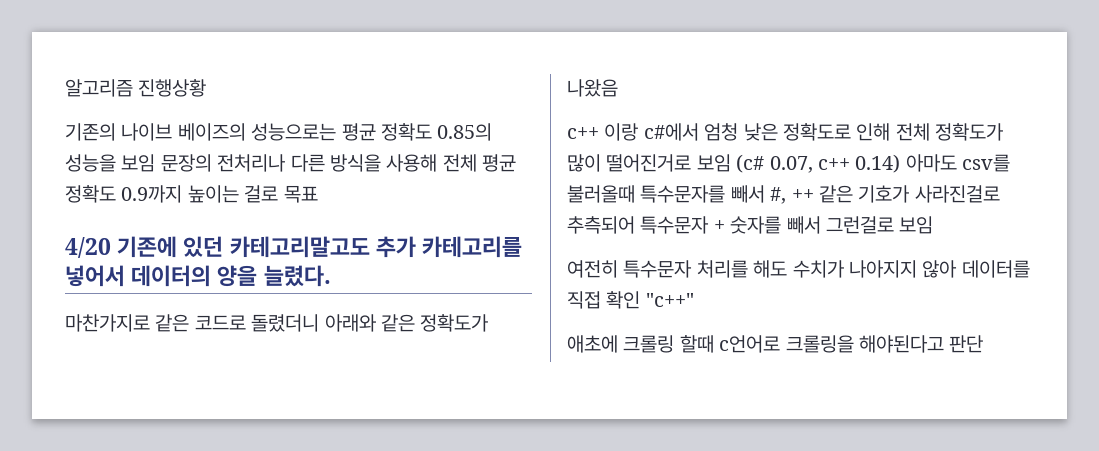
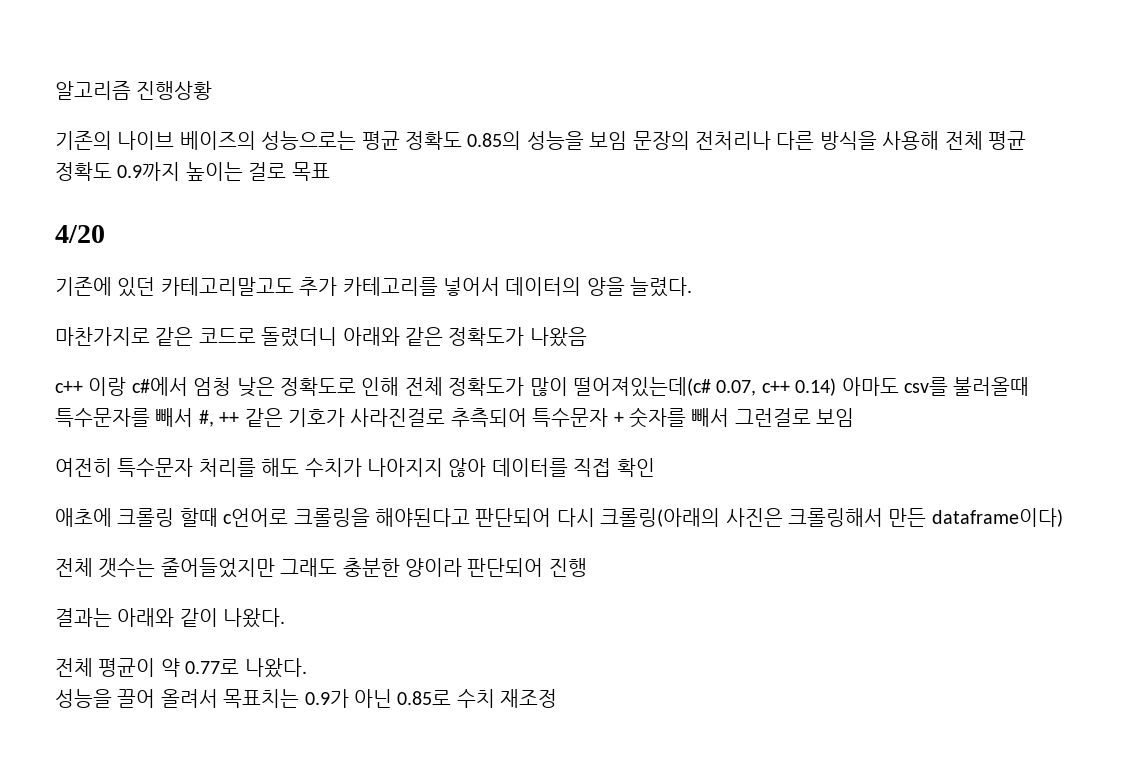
- 4/20 기존에 있던 카테고리말고도 추가 카테고리를 넣어서 데이터의 양을 늘렸다.
+ 4/20
+ 기존에 있던 카테고리말고도 추가 카테고리를 넣어서 데이터의 양을 늘렸다.
- c++ 이랑 c#에서 엄청 낮은 정확도로 인해 전체 정확도가 많이 떨어진거로 보임 (c# 0.07, c++ 0.14) 아마도 csv를 불러올때 특수문자를 빼서 #, ++ 같은 기호가 사라진걸로 추측되어 특수문자 + 숫자를 빼서 그런걸로 보임
+ c++ 이랑 c#에서 엄청 낮은 정확도로 인해 전체 정확도가 많이 떨어져있는데(c# 0.07, c++ 0.14) 아마도 csv를 불러올때 특수문자를 빼서 #, ++ 같은 기호가 사라진걸로 추측되어 특수문자 + 숫자를 빼서 그런걸로 보임
- 여전히 특수문자 처리를 해도 수치가 나아지지 않아 데이터를 직접 확인 "c++"
+ 여전히 특수문자 처리를 해도 수치가 나아지지 않아 데이터를 직접 확인
- 애초에 크롤링 할때 c언어로 크롤링을 해야된다고 판단
+ 애초에 크롤링 할때 c언어로 크롤링을 해야된다고 판단되어 다시 크롤링(아래의 사진은 크롤링해서 만든 dataframe이다)
+ 전체 갯수는 줄어들었지만 그래도 충분한 양이라 판단되어 진행
+ 결과는 아래와 같이 나왔다.
+ 전체 평균이 약 0.77로 나왔다.
+ 성능을 끌어 올려서 목표치는 0.9가 아닌 0.85로 수치 재조정

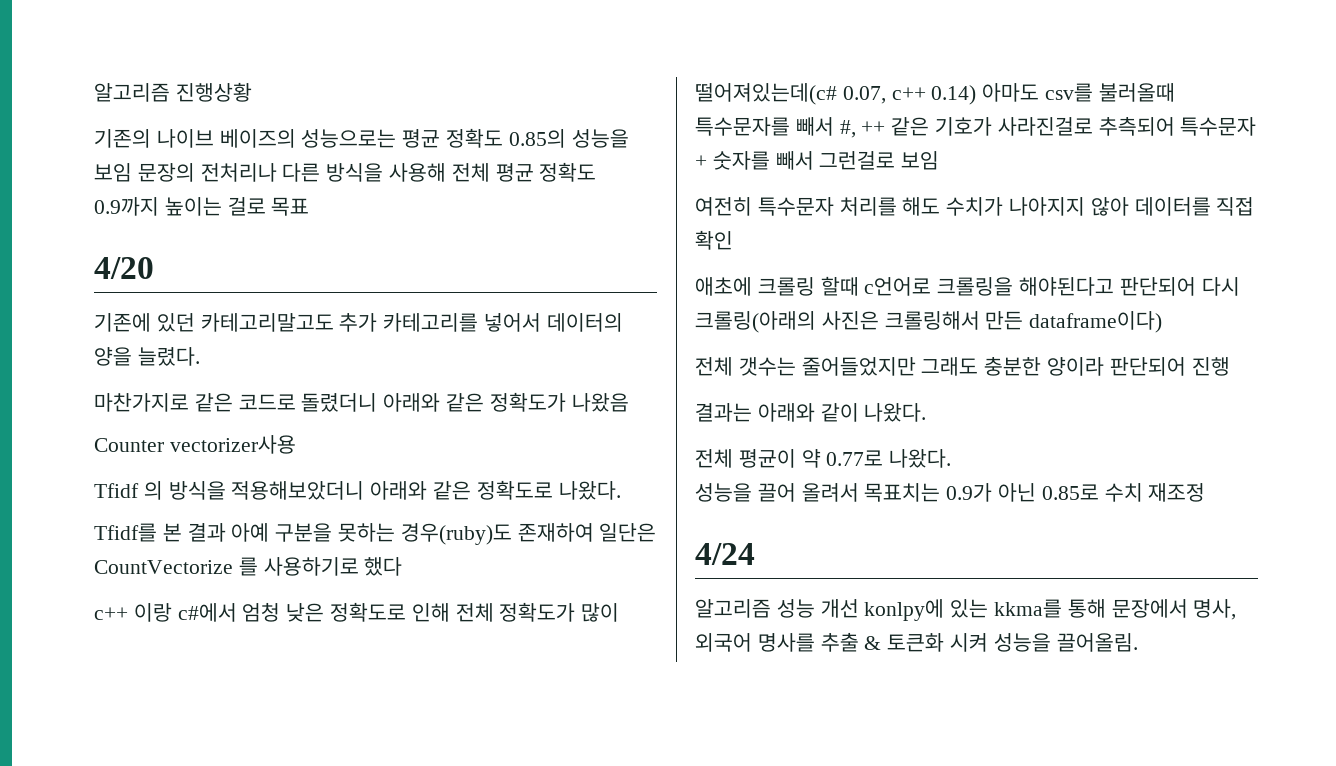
+ Counter vectorizer사용
+ Tfidf 의 방식을 적용해보았더니 아래와 같은 정확도로 나왔다.
+ Tfidf를 본 결과 아예 구분을 못하는 경우(ruby)도 존재하여 일단은 CountVectorize 를 사용하기로 했다
+ 4/24
+ 알고리즘 성능 개선 konlpy에 있는 kkma를 통해 문장에서 명사, 외국어 명사를 추출 & 토큰화 시켜 성능을 끌어올림.

